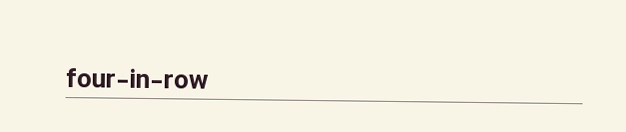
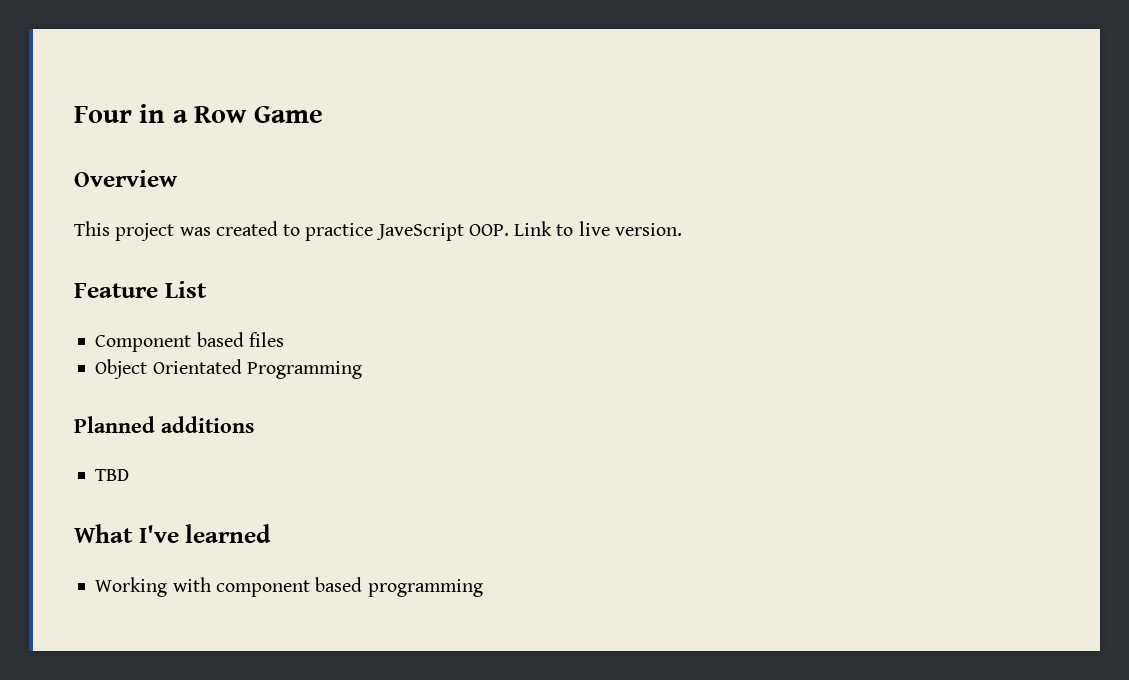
- four-in-row
+ Four in a Row Game
+ Overview
+ This project was created to practice JaveScript OOP. Link to live version.
+ Feature List
+ Component based files
+ Object Orientated Programming
+ Planned additions
+ TBD
+ What I've learned
+ Working with component based programming

